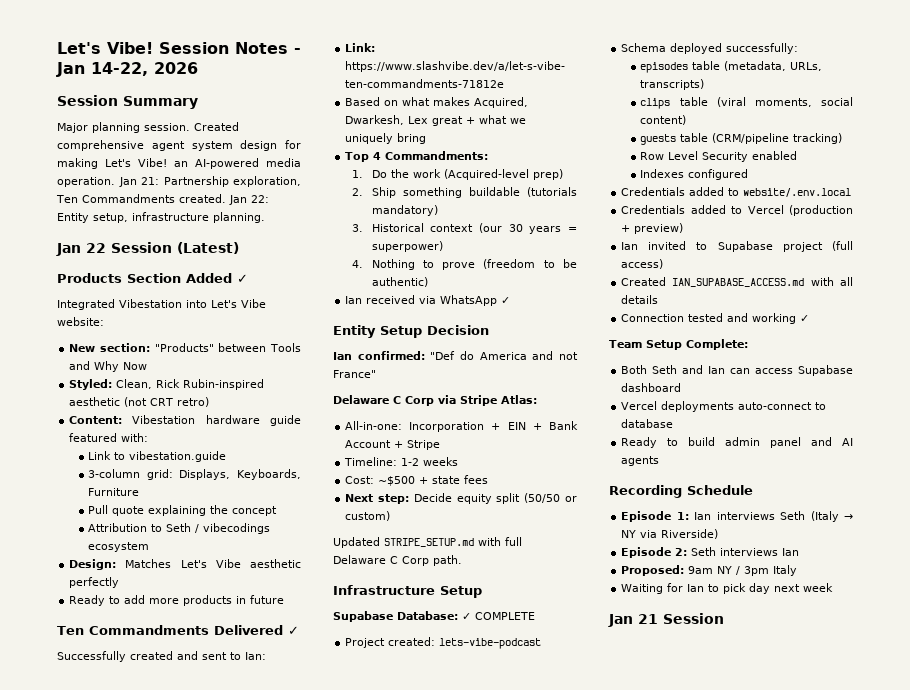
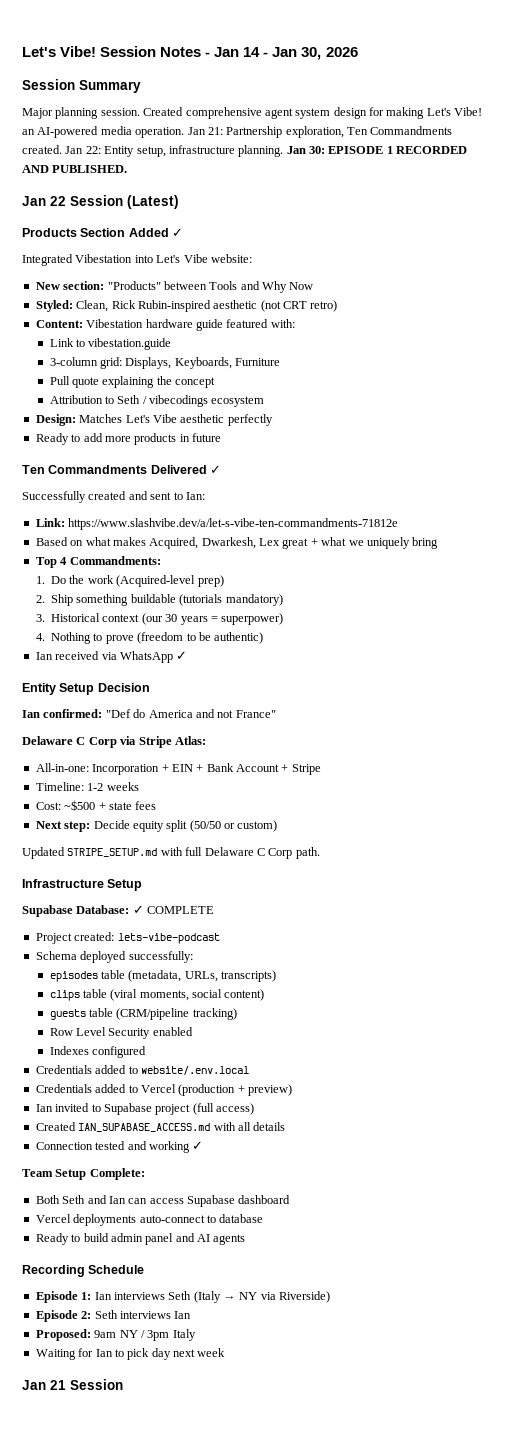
- Session Notes - Jan 14-22, 2026
+ Session Notes - Jan 14 - Jan 30, 2026
+ Jan 30: EPISODE 1 RECORDED AND PUBLISHED.

